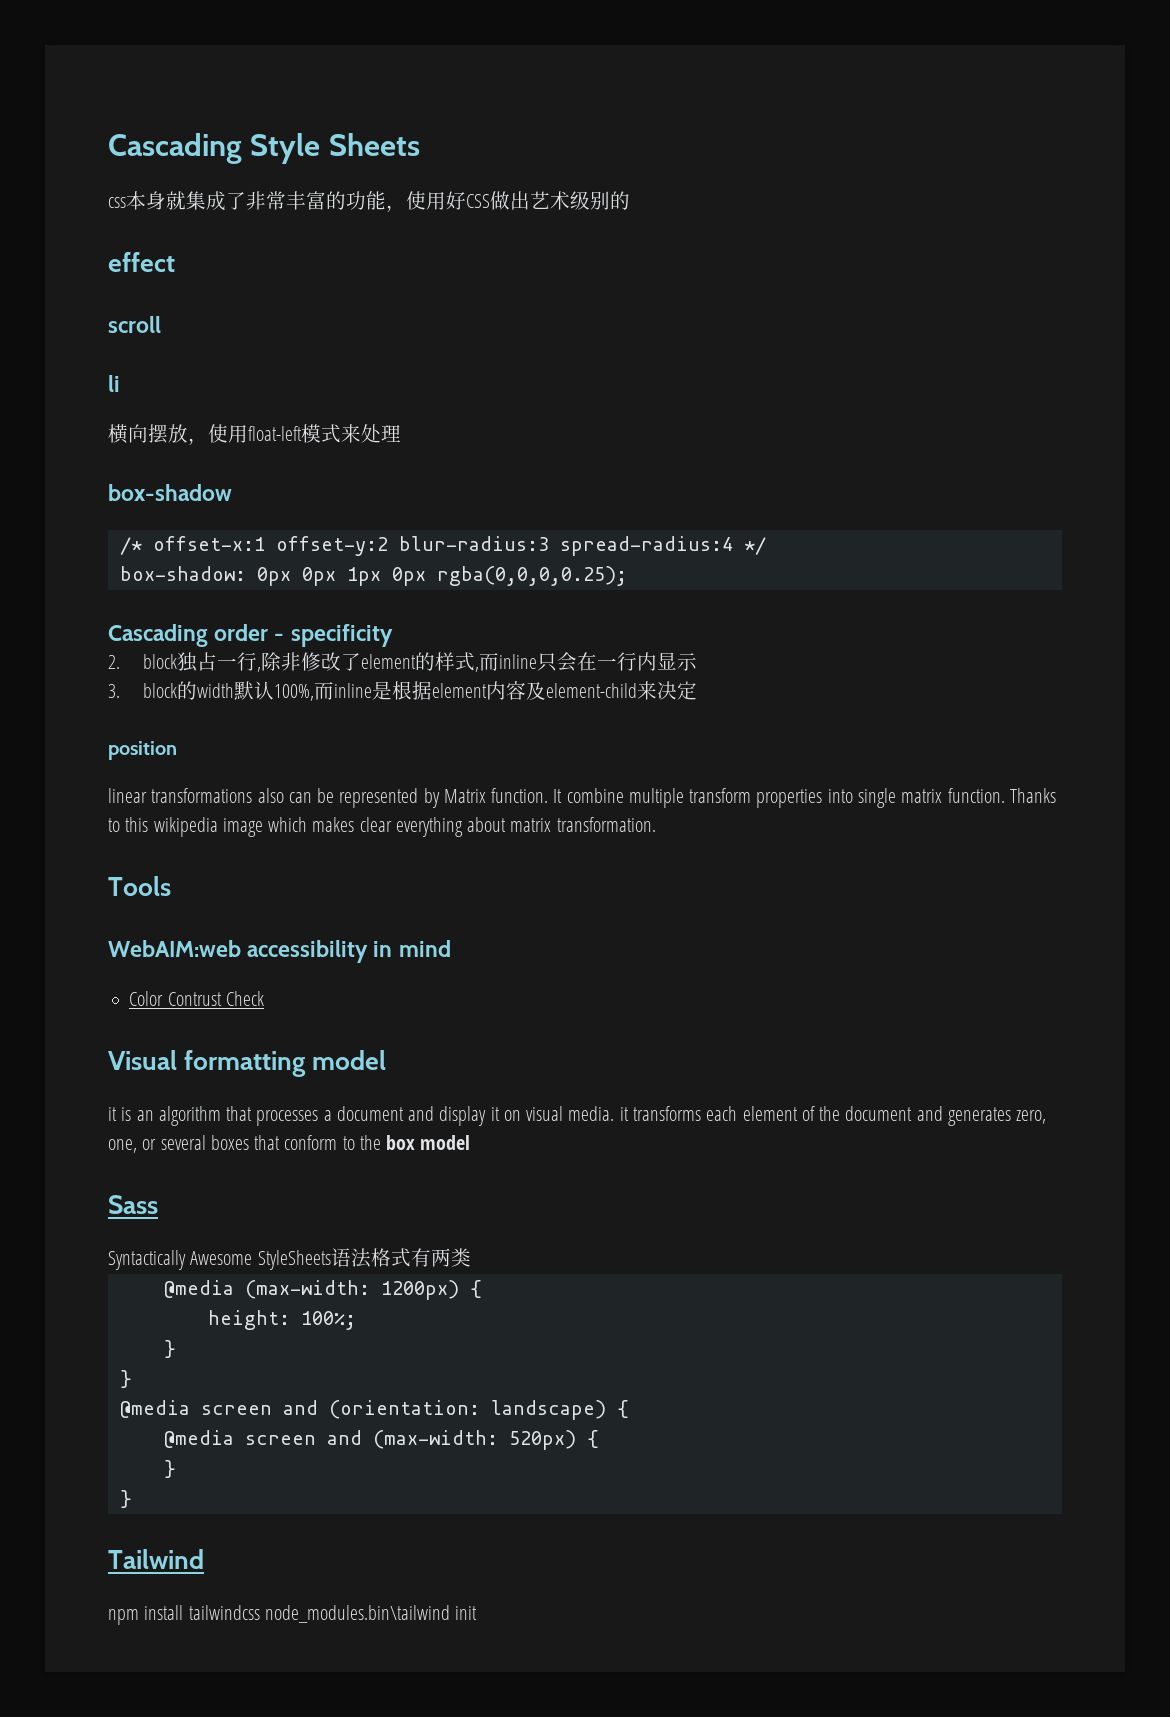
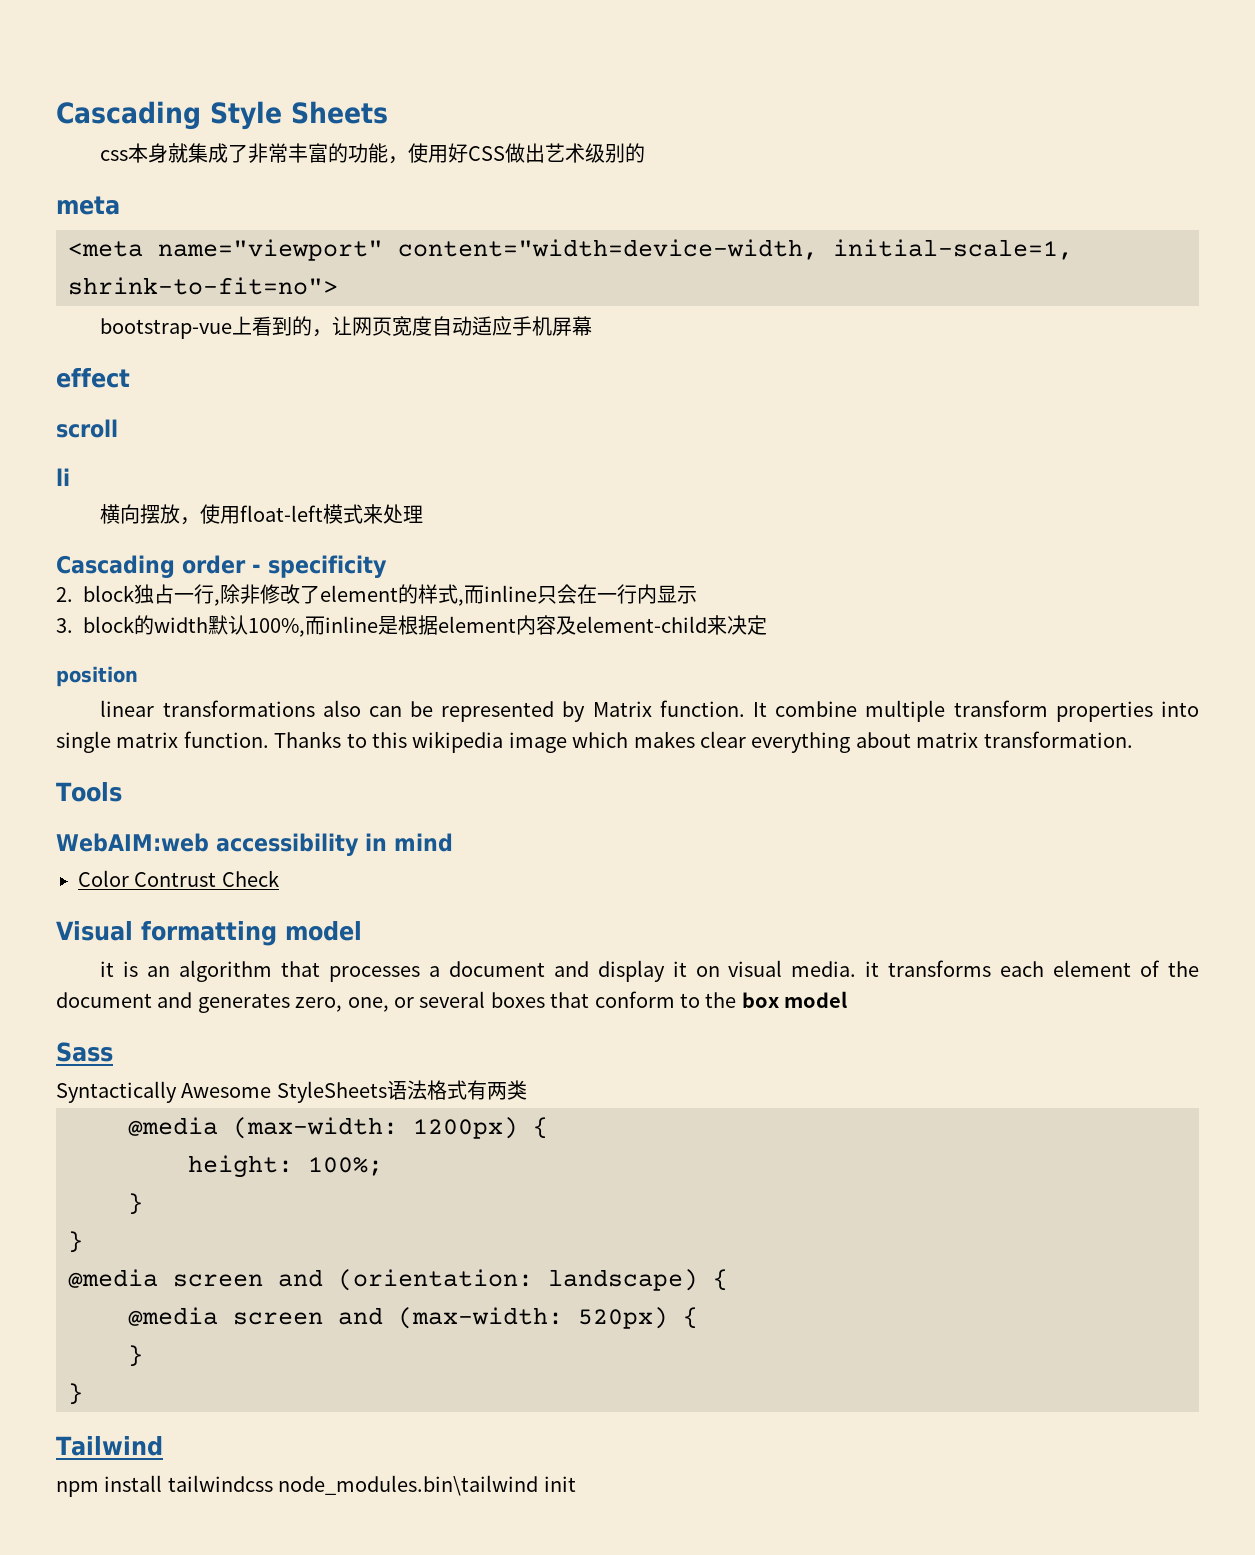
+ meta
+ <meta name="viewport" content="width=device-width, initial-scale=1, shrink-to-fit=no">
+ bootstrap-vue上看到的，让网页宽度自动适应手机屏幕
- box-shadow
- /* offset-x:1 offset-y:2 blur-radius:3 spread-radius:4 */
- box-shadow: 0px 0px 1px 0px rgba(0,0,0,0.25);

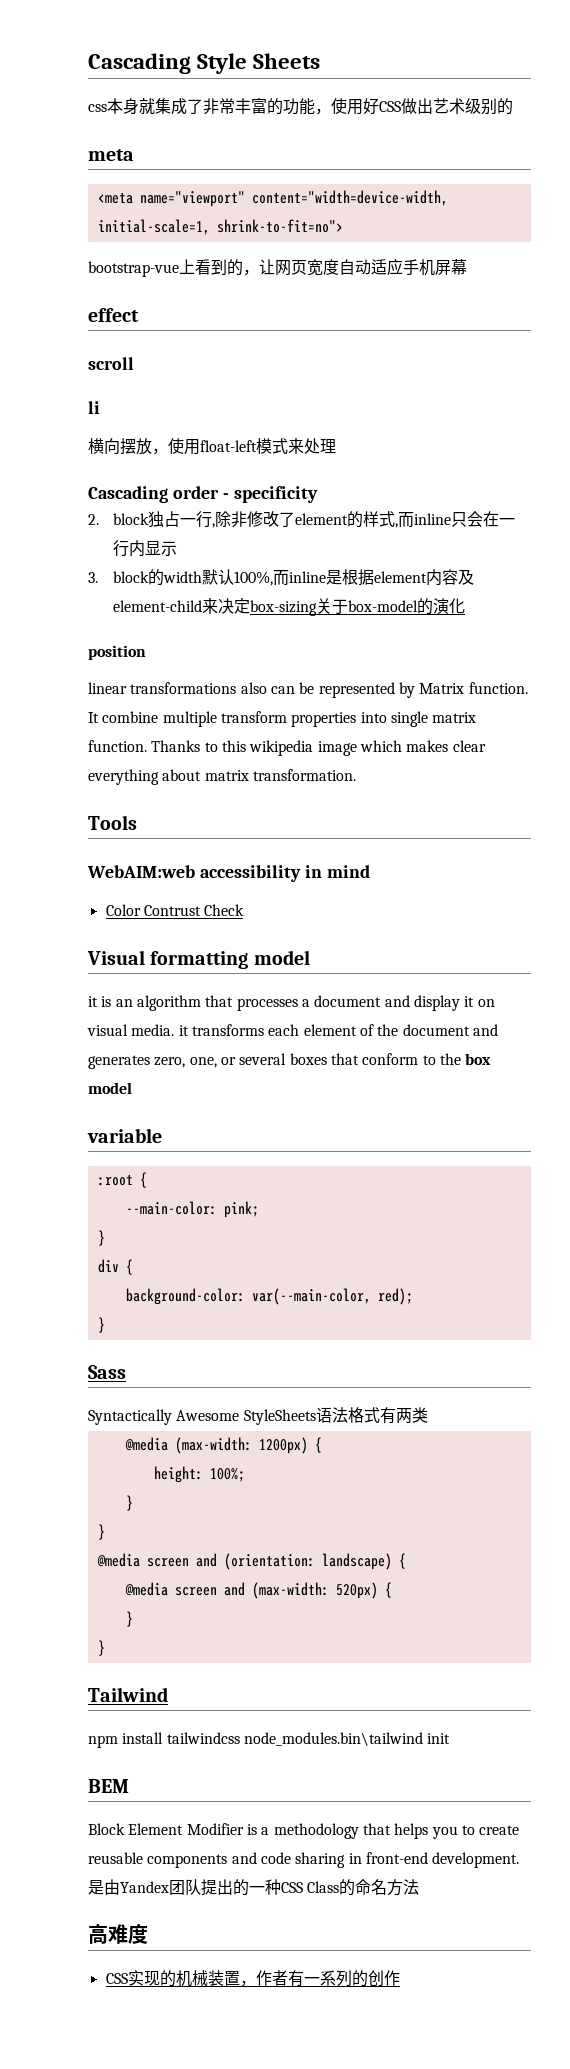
- 3. block的width默认100%,而inline是根据element内容及element-child来决定
+ 3. block的width默认100%,而inline是根据element内容及element-child来决定box-sizing关于box-model的演化
+ variable
+ :root {
+ --main-color: pink;
+ }
+ div {
+ background-color: var(--main-color, red);
+ }
+ BEM
+ Block Element Modifier is a methodology that helps you to create reusable components and code sharing in front-end development.是由Yandex团队提出的一种CSS Class的命名方法
+ 高难度
+ CSS实现的机械装置，作者有一系列的创作

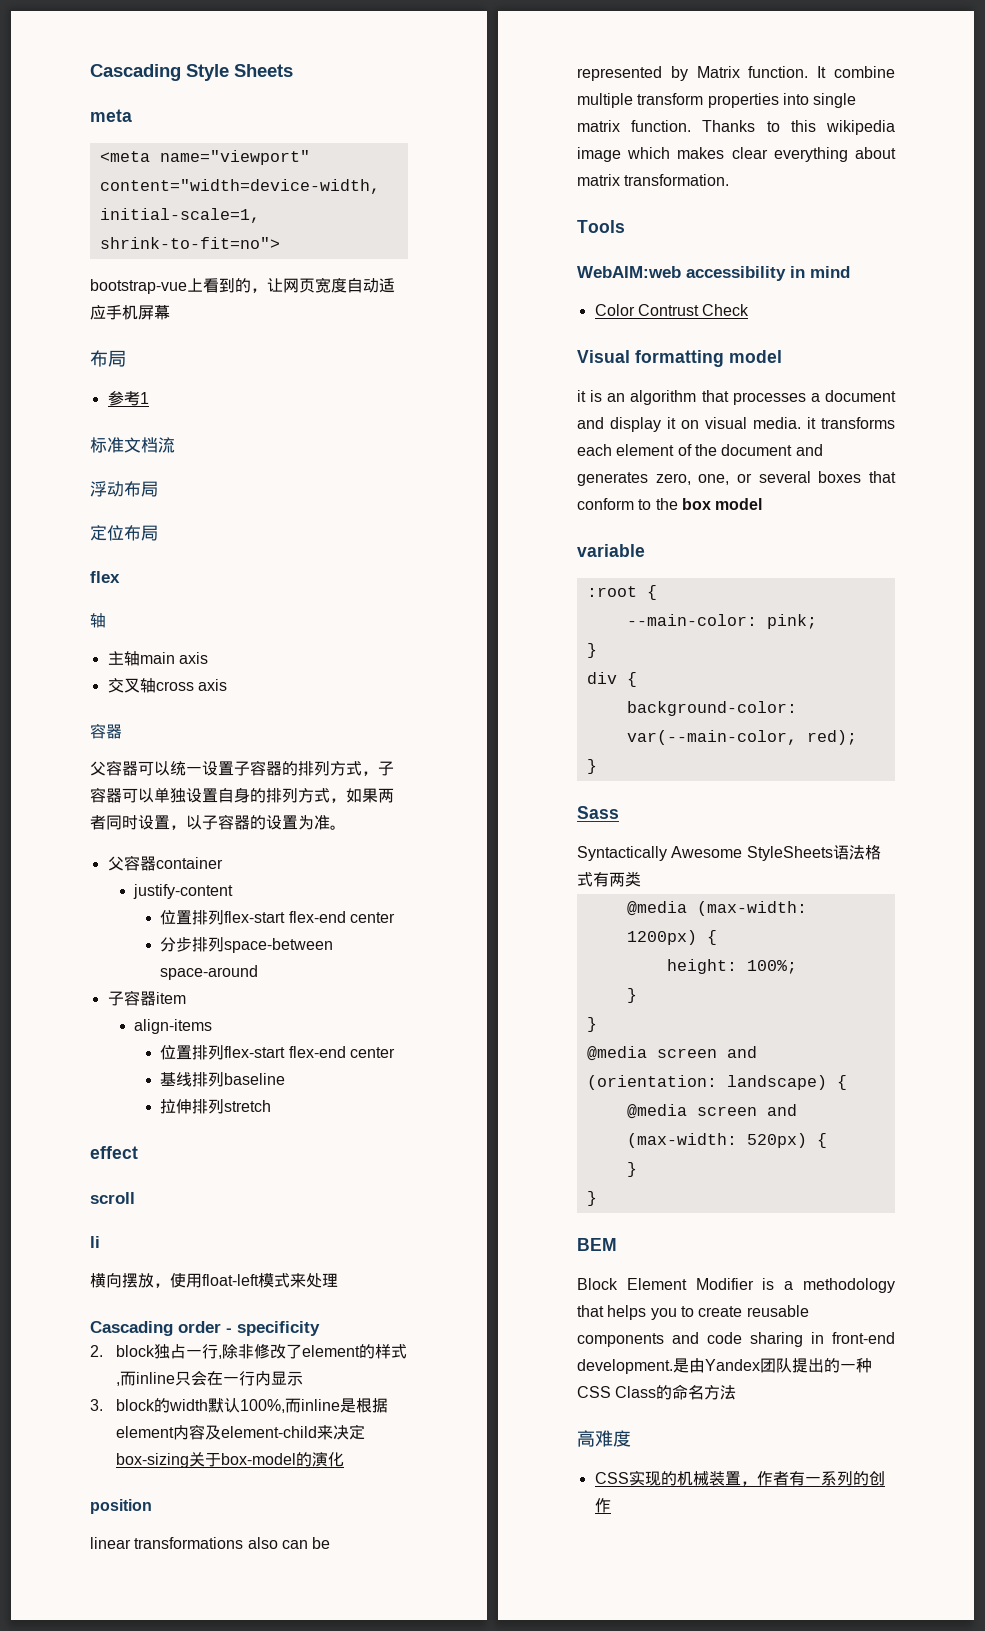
- css本身就集成了非常丰富的功能，使用好CSS做出艺术级别的
  bootstrap-vue上看到的，让网页宽度自动适应手机屏幕
+ 布局
+ 参考1
+ 标准文档流
+ 浮动布局
+ 定位布局
+ flex
+ 轴
+ 主轴main axis
+ 交叉轴cross axis
+ 容器
+ 父容器可以统一设置子容器的排列方式，子容器可以单独设置自身的排列方式，如果两者同时设置，以子容器的设置为准。
+ 父容器container
+ justify-content
+ 位置排列flex-start flex-end center
+ 分步排列space-between space-around
+ 子容器item
+ align-items
+ 位置排列flex-start flex-end center
+ 基线排列baseline
+ 拉伸排列stretch
- Tailwind
- npm install tailwindcss node_modules.bin\tailwind init

